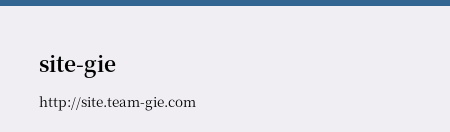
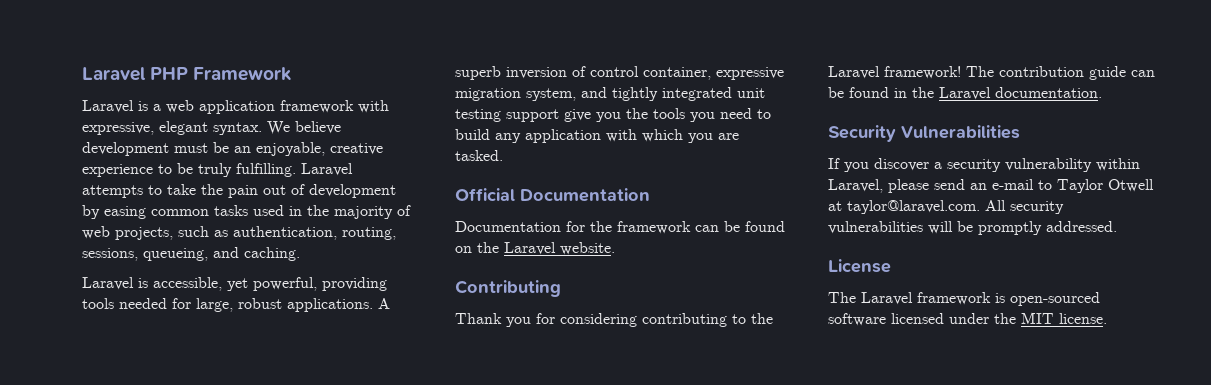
- site-gie
- http://site.team-gie.com
+ Laravel PHP Framework
+ Laravel is a web application framework with expressive, elegant syntax. We believe development must be an enjoyable, creative experience to be truly fulfilling. Laravel attempts to take the pain out of development by easing common tasks used in the majority of web projects, such as authentication, routing, sessions, queueing, and caching.
+ Laravel is accessible, yet powerful, providing tools needed for large, robust applications. A superb inversion of control container, expressive migration system, and tightly integrated unit testing support give you the tools you need to build any application with which you are tasked.
+ Official Documentation
+ Documentation for the framework can be found on the Laravel website.
+ Contributing
+ Thank you for considering contributing to the Laravel framework! The contribution guide can be found in the Laravel documentation.
+ Security Vulnerabilities
+ If you discover a security vulnerability within Laravel, please send an e-mail to Taylor Otwell at taylor@laravel.com. All security vulnerabilities will be promptly addressed.
+ License
+ The Laravel framework is open-sourced software licensed under the MIT license.

